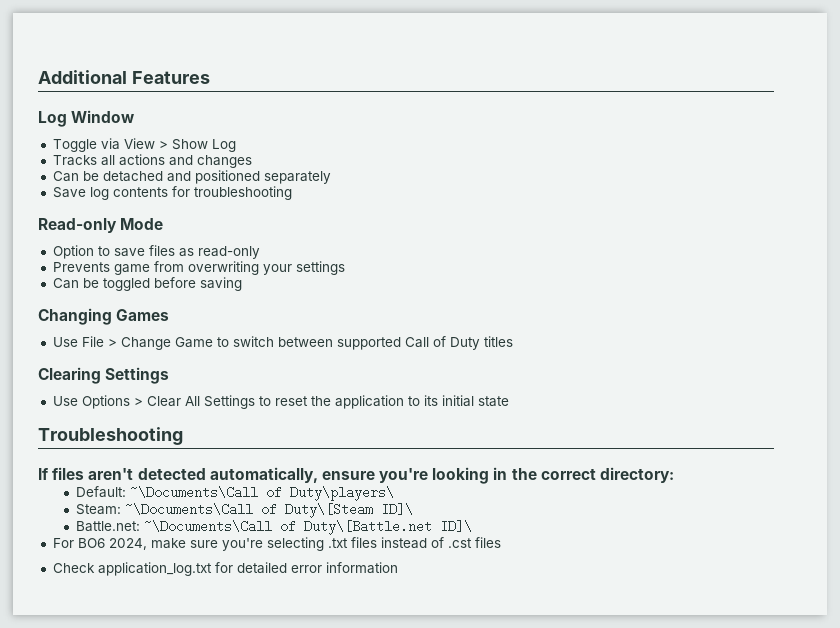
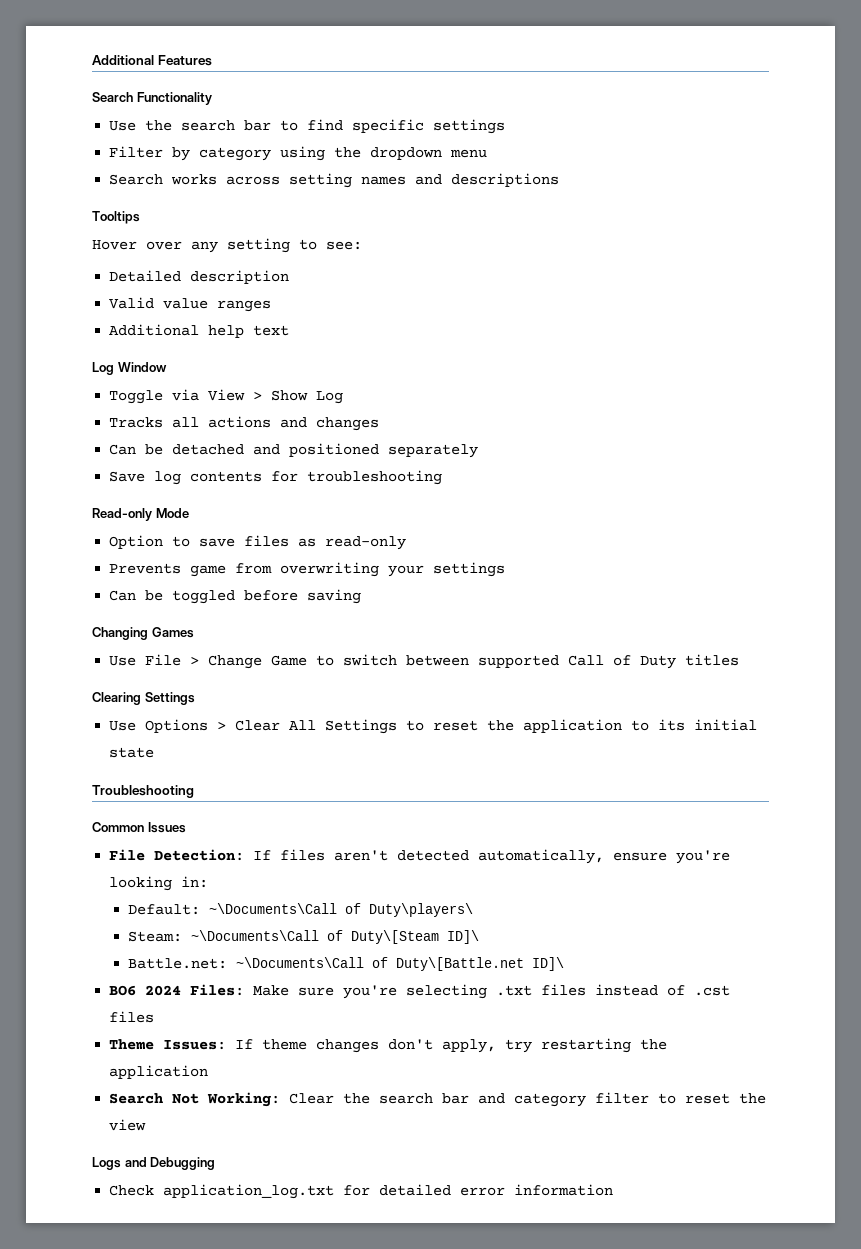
+ Search Functionality
+ Use the search bar to find specific settings
+ Filter by category using the dropdown menu
+ Search works across setting names and descriptions
+ Tooltips
+ Hover over any setting to see:
+ Detailed description
+ Valid value ranges
+ Additional help text
- If files aren't detected automatically, ensure you're looking in the correct directory:
+ Common Issues
+ File Detection: If files aren't detected automatically, ensure you're looking in:
- For BO6 2024, make sure you're selecting .txt files instead of .cst files
+ BO6 2024 Files: Make sure you're selecting .txt files instead of .cst files
+ Theme Issues: If theme changes don't apply, try restarting the application
+ Search Not Working: Clear the search bar and category filter to reset the view
+ Logs and Debugging

